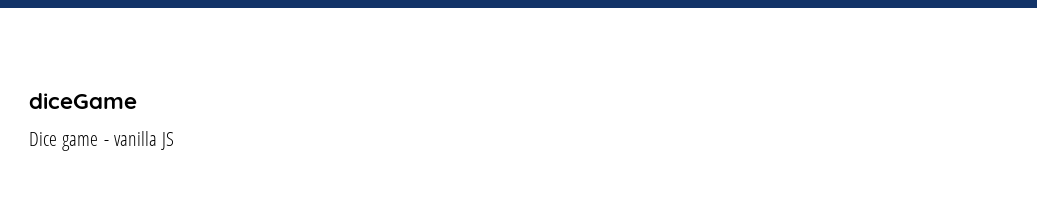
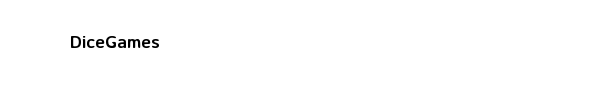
- diceGame
- Dice game - vanilla JS
+ DiceGames

